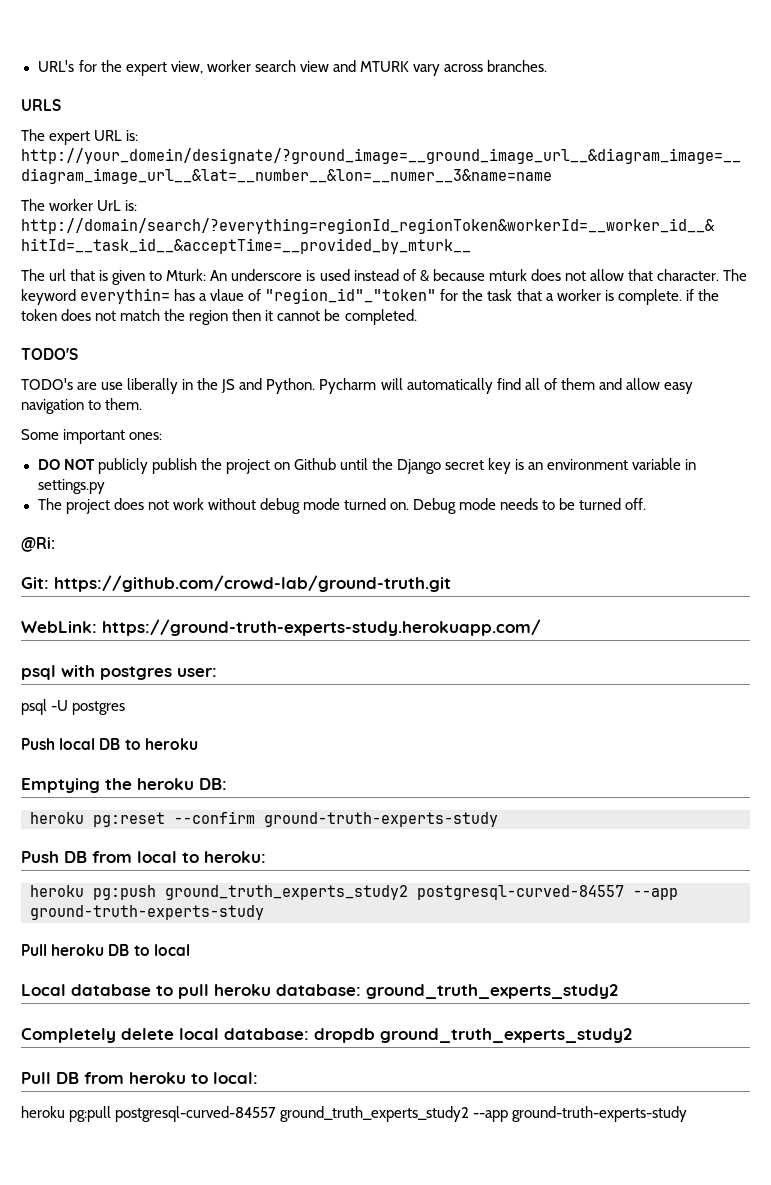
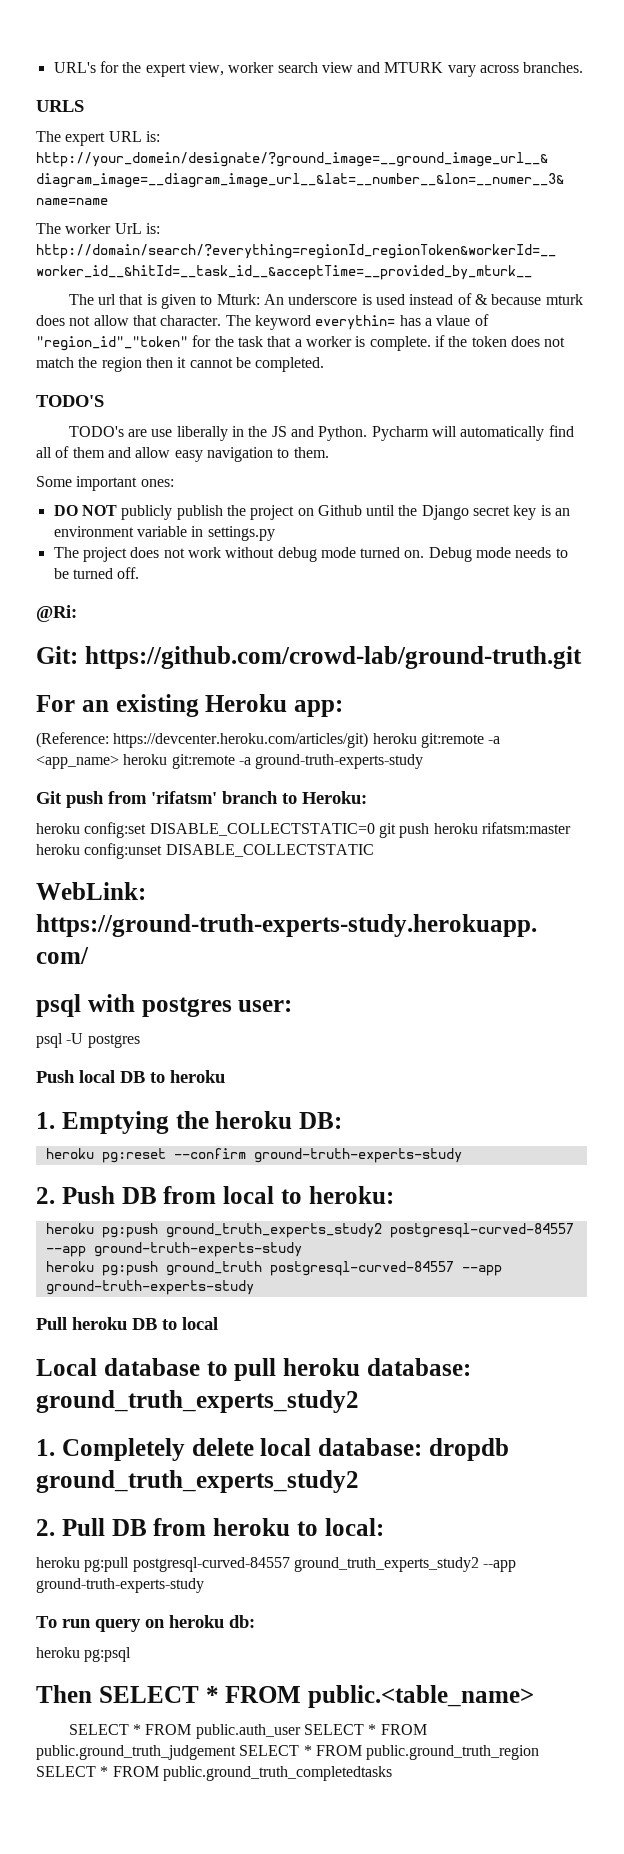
+ For an existing Heroku app:
+ (Reference: https://devcenter.heroku.com/articles/git) heroku git:remote -a <app_name> heroku git:remote -a ground-truth-experts-study
+ Git push from 'rifatsm' branch to Heroku:
+ heroku config:set DISABLE_COLLECTSTATIC=0 git push heroku rifatsm:master heroku config:unset DISABLE_COLLECTSTATIC
- Emptying the heroku DB:
+ 1. Emptying the heroku DB:
- Push DB from local to heroku:
+ 2. Push DB from local to heroku:
+ heroku pg:push ground_truth postgresql-curved-84557 --app ground-truth-experts-study
- Completely delete local database: dropdb ground_truth_experts_study2
+ 1. Completely delete local database: dropdb ground_truth_experts_study2
- Pull DB from heroku to local:
+ 2. Pull DB from heroku to local:
+ To run query on heroku db:
+ heroku pg:psql
+ Then SELECT * FROM public.<table_name>
+ SELECT * FROM public.auth_user SELECT * FROM public.ground_truth_judgement SELECT * FROM public.ground_truth_region SELECT * FROM public.ground_truth_completedtasks

